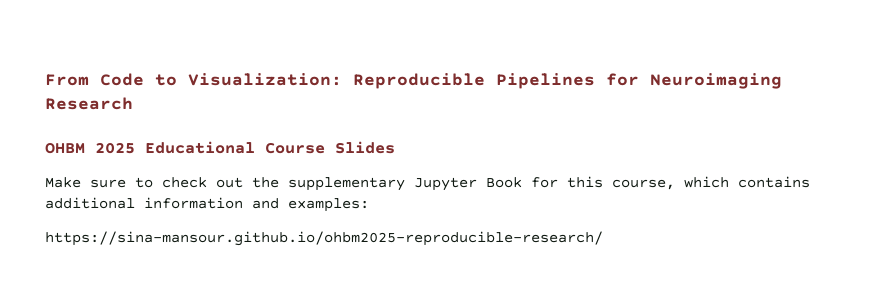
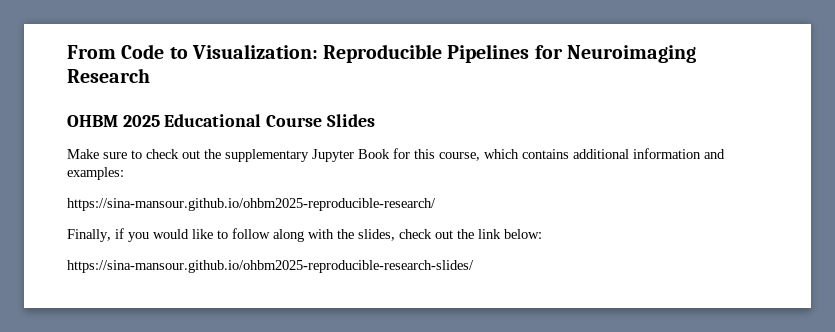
+ Finally, if you would like to follow along with the slides, check out the link below:
+ https://sina-mansour.github.io/ohbm2025-reproducible-research-slides/

